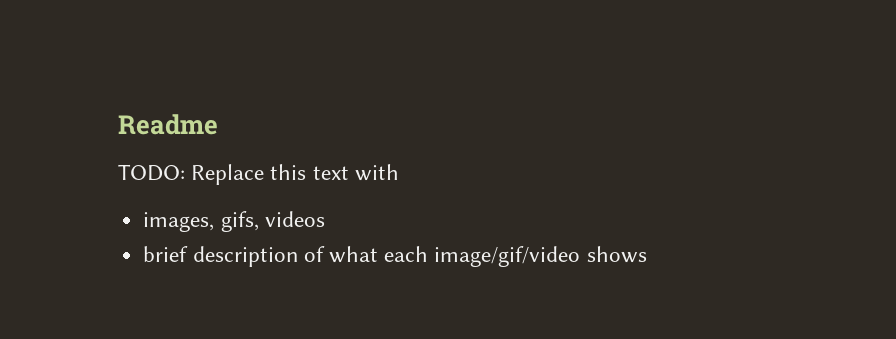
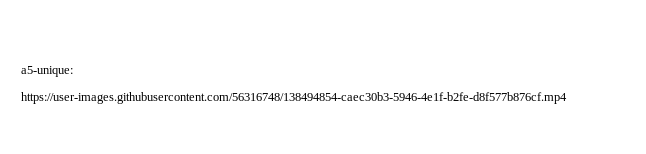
- Readme
- TODO: Replace this text with
- images, gifs, videos
- brief description of what each image/gif/video shows
+ a5-unique:
+ https://user-images.githubusercontent.com/56316748/138494854-caec30b3-5946-4e1f-b2fe-d8f577b876cf.mp4

